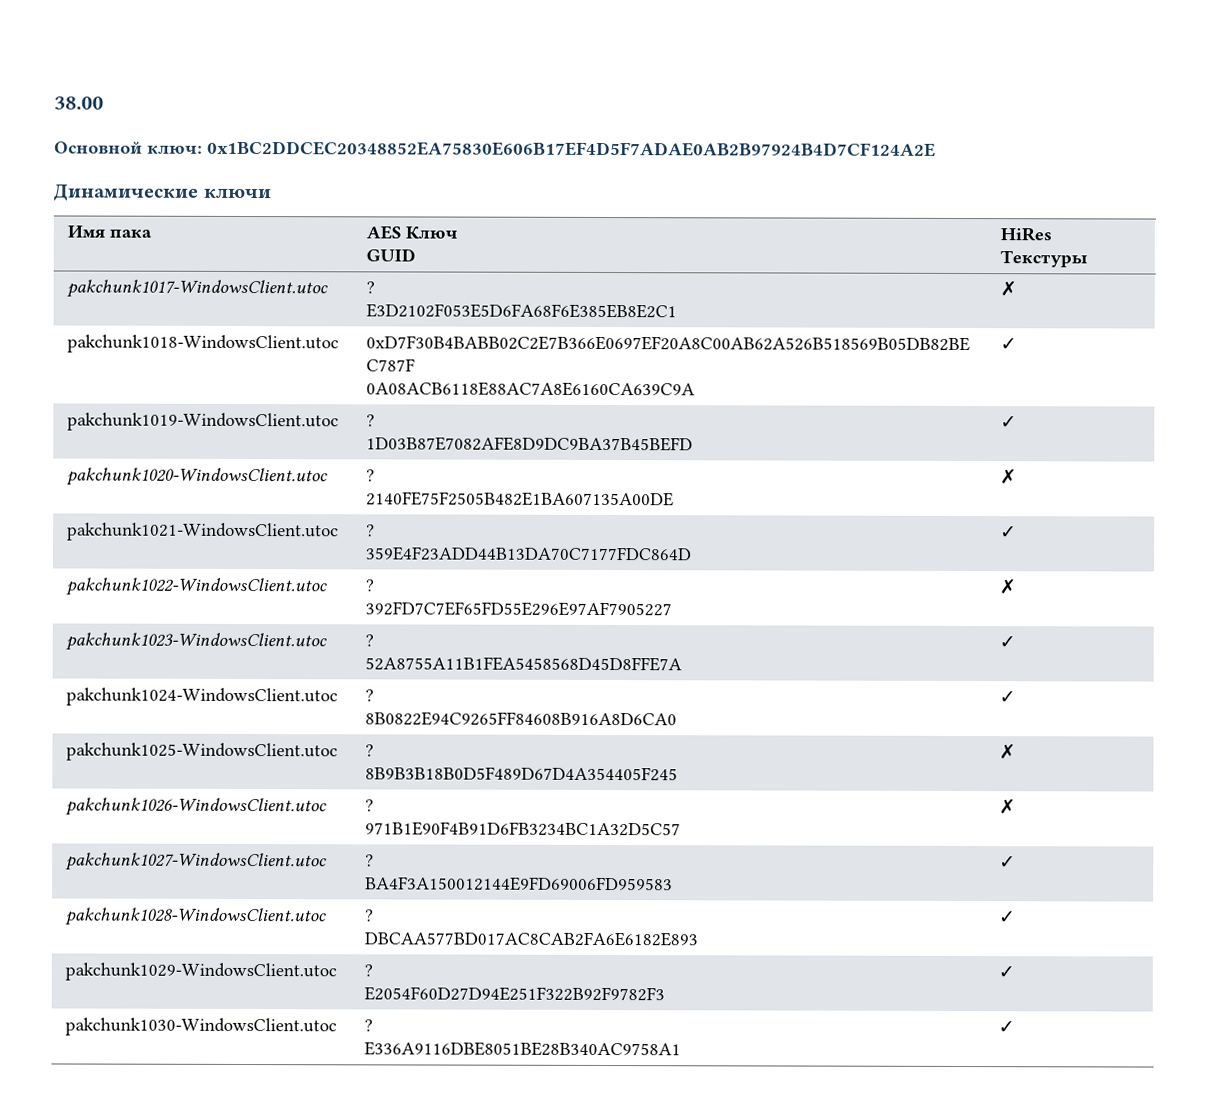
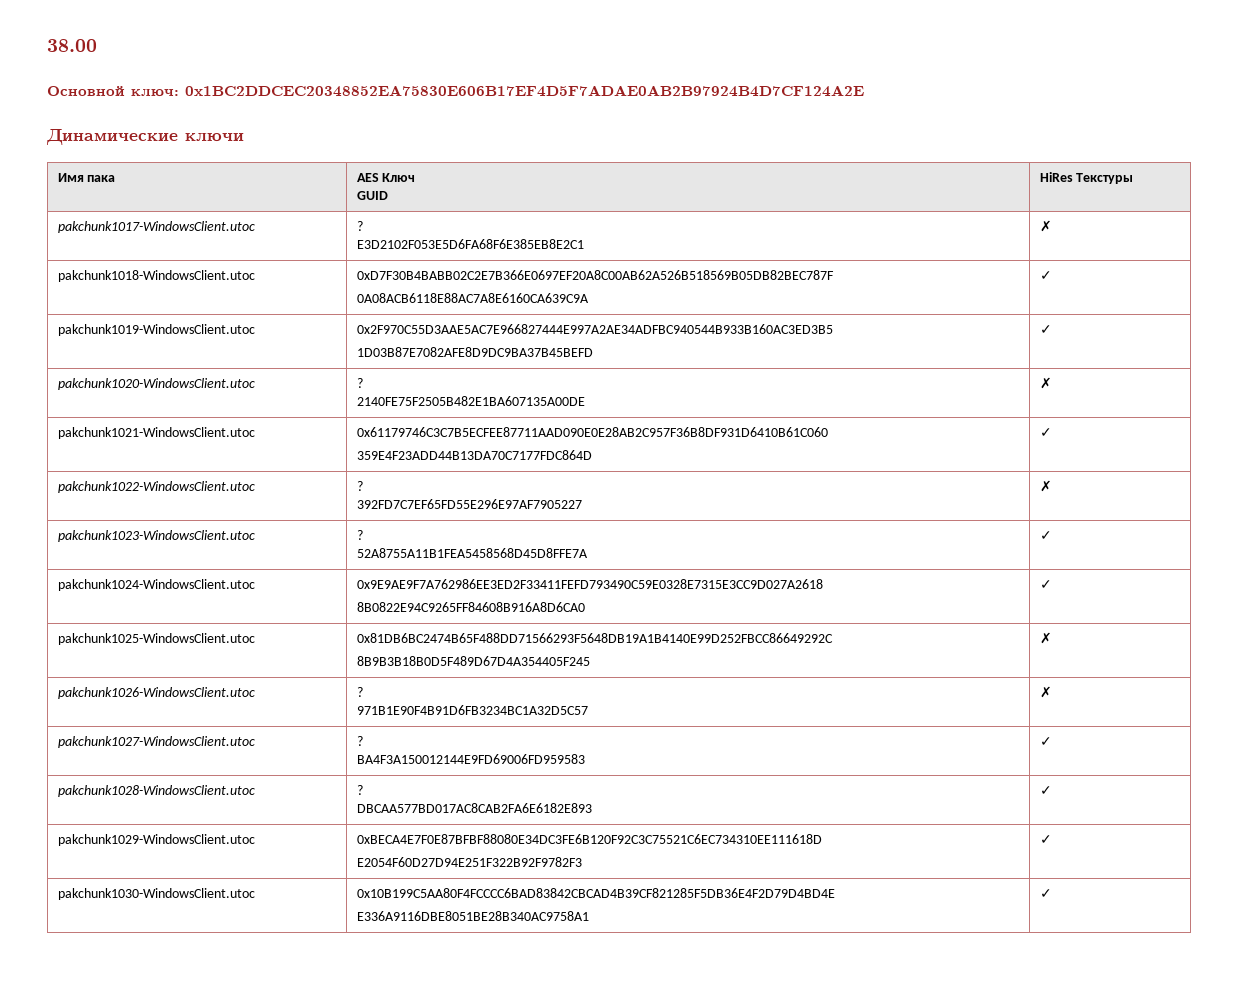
- pakchunk1019-WindowsClient.utoc | ?
+ pakchunk1019-WindowsClient.utoc | 0x2F970C55D3AAE5AC7E966827444E997A2AE34ADFBC940544B933B160AC3ED3B5
- pakchunk1021-WindowsClient.utoc | ?
+ pakchunk1021-WindowsClient.utoc | 0x61179746C3C7B5ECFEE87711AAD090E0E28AB2C957F36B8DF931D6410B61C060
- pakchunk1024-WindowsClient.utoc | ?
+ pakchunk1024-WindowsClient.utoc | 0x9E9AE9F7A762986EE3ED2F33411FEFD793490C59E0328E7315E3CC9D027A2618
- pakchunk1025-WindowsClient.utoc | ?
+ pakchunk1025-WindowsClient.utoc | 0x81DB6BC2474B65F488DD71566293F5648DB19A1B4140E99D252FBCC86649292C
- pakchunk1029-WindowsClient.utoc | ?
+ pakchunk1029-WindowsClient.utoc | 0xBECA4E7F0E87BFBF88080E34DC3FE6B120F92C3C75521C6EC734310EE111618D
- pakchunk1030-WindowsClient.utoc | ?
+ pakchunk1030-WindowsClient.utoc | 0x10B199C5AA80F4FCCCC6BAD83842CBCAD4B39CF821285F5DB36E4F2D79D4BD4E

